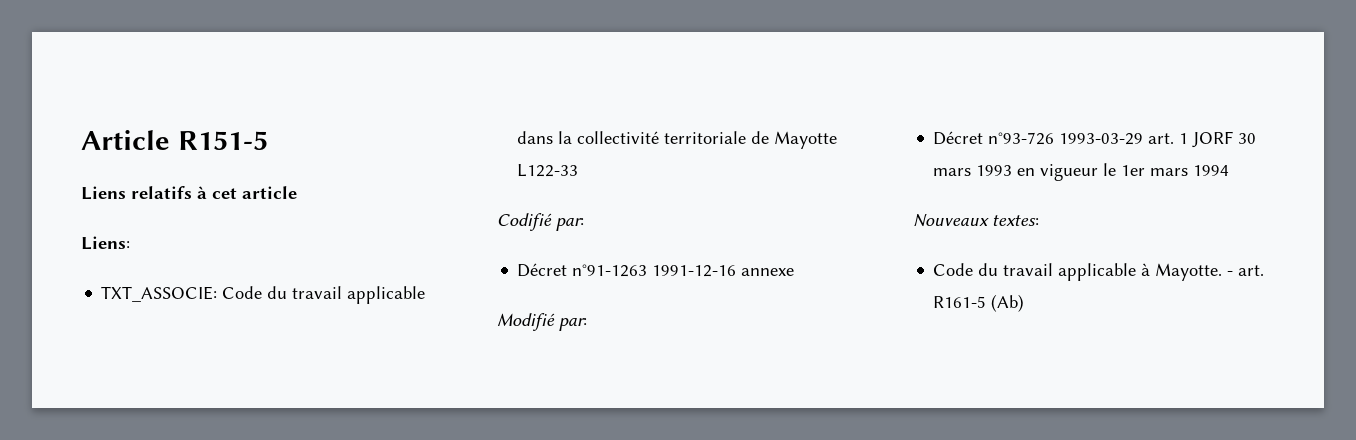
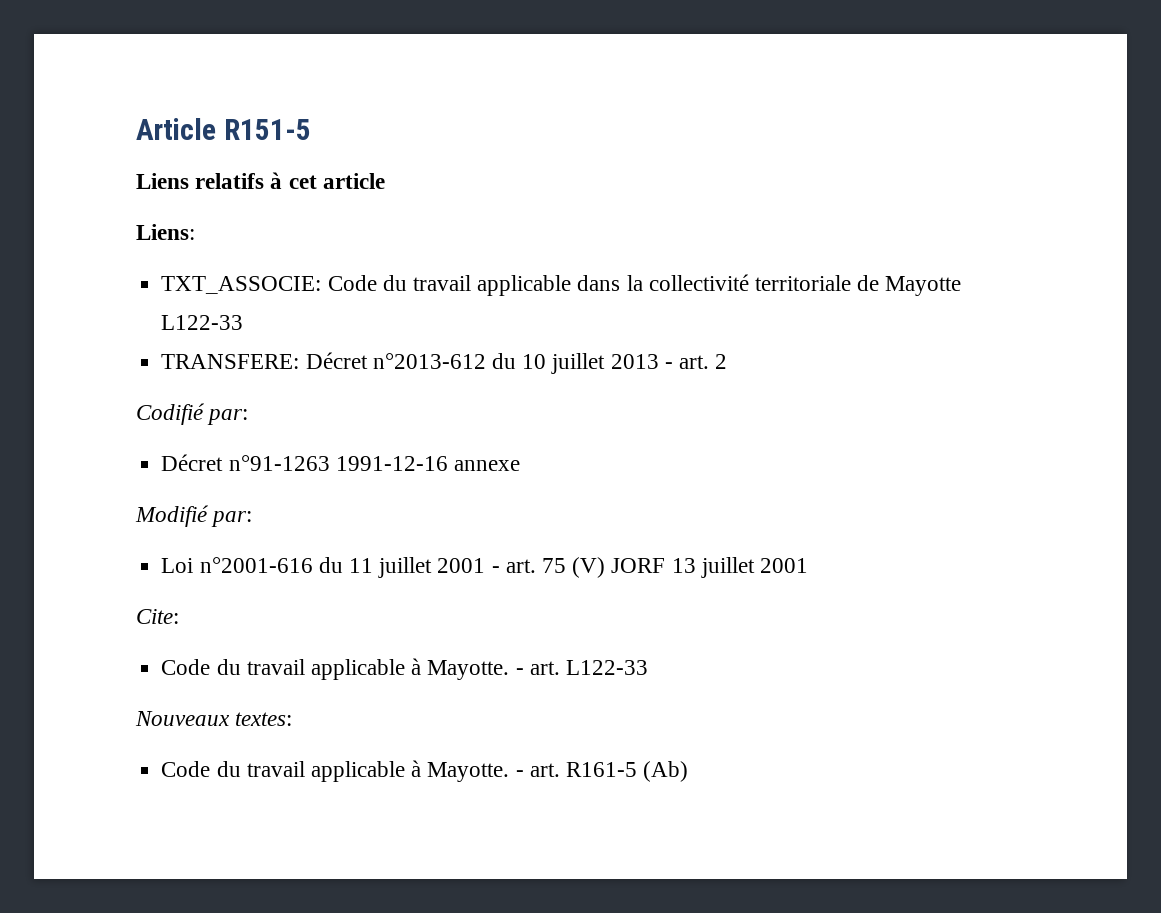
+ TRANSFERE: Décret n°2013-612 du 10 juillet 2013 - art. 2
- Décret n°93-726 1993-03-29 art. 1 JORF 30 mars 1993 en vigueur le 1er mars 1994
+ Loi n°2001-616 du 11 juillet 2001 - art. 75 (V) JORF 13 juillet 2001
+ Cite:
+ Code du travail applicable à Mayotte. - art. L122-33

